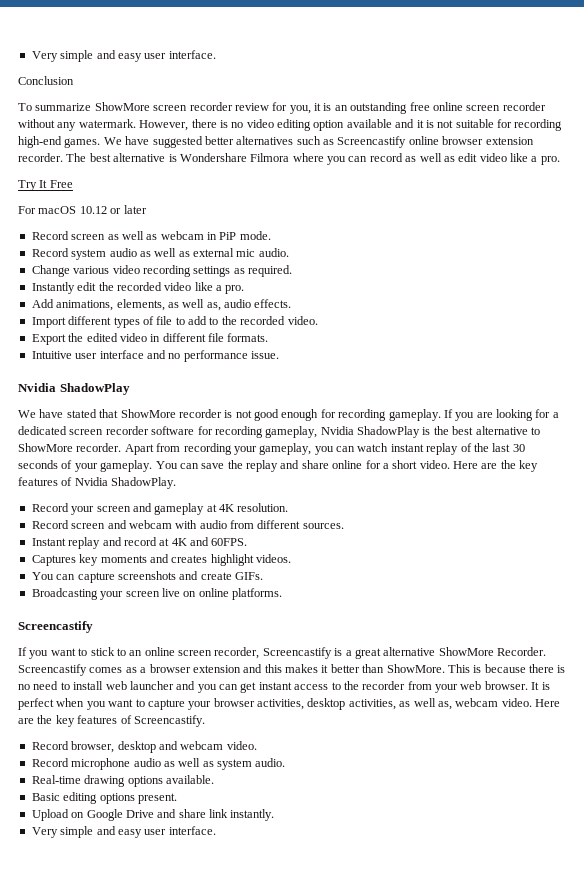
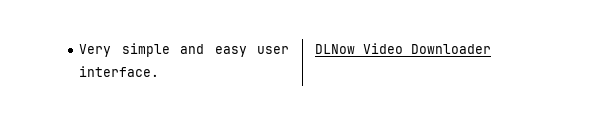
- Conclusion
- To summarize ShowMore screen recorder review for you, it is an outstanding free online screen recorder without any watermark. However, there is no video editing option available and it is not suitable for recording high-end games. We have suggested better alternatives such as Screencastify online browser extension recorder. The best alternative is Wondershare Filmora where you can record as well as edit video like a pro.
- Try It Free
- For macOS 10.12 or later
- Record screen as well as webcam in PiP mode.
- Record system audio as well as external mic audio.
- Change various video recording settings as required.
- Instantly edit the recorded video like a pro.
- Add animations, elements, as well as, audio effects.
- Import different types of file to add to the recorded video.
- Export the edited video in different file formats.
- Intuitive user interface and no performance issue.
- Nvidia ShadowPlay
- We have stated that ShowMore recorder is not good enough for recording gameplay. If you are looking for a dedicated screen recorder software for recording gameplay, Nvidia ShadowPlay is the best alternative to ShowMore recorder. Apart from recording your gameplay, you can watch instant replay of the last 30 seconds of your gameplay. You can save the replay and share online for a short video. Here are the key features of Nvidia ShadowPlay.
- Record your screen and gameplay at 4K resolution.
- Record screen and webcam with audio from different sources.
- Instant replay and record at 4K and 60FPS.
- Captures key moments and creates highlight videos.
- You can capture screenshots and create GIFs.
- Broadcasting your screen live on online platforms.
- Screencastify
- If you want to stick to an online screen recorder, Screencastify is a great alternative ShowMore Recorder. Screencastify comes as a browser extension and this makes it better than ShowMore. This is because there is no need to install web launcher and you can get instant access to the recorder from your web browser. It is perfect when you want to capture your browser activities, desktop activities, as well as, webcam video. Here are the key features of Screencastify.
- Record browser, desktop and webcam video.
- Record microphone audio as well as system audio.
- Real-time drawing options available.
- Basic editing options present.
- Upload on Google Drive and share link instantly.
- Very simple and easy user interface.
+ DLNow Video Downloader

